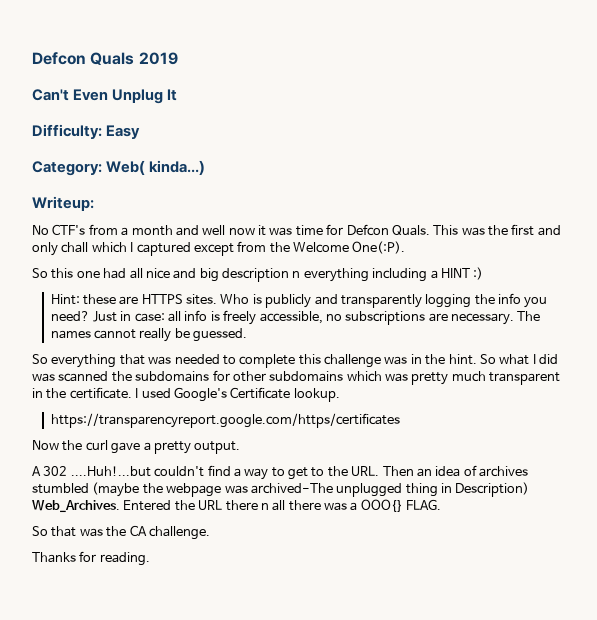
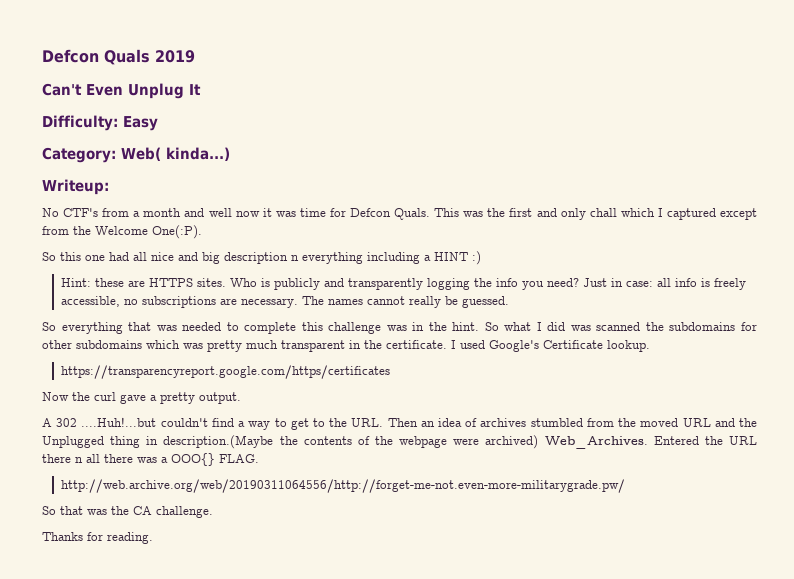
- A 302 ....Huh!...but couldn't find a way to get to the URL. Then an idea of archives stumbled (maybe the webpage was archived-The unplugged thing in Description) Web_Archives.
+ A 302 ....Huh!...but couldn't find a way to get to the URL. Then an idea of archives stumbled from the moved URL and the Unplugged thing in description.(Maybe the contents of the webpage were archived) Web_Archives.
+ http://web.archive.org/web/20190311064556/http://forget-me-not.even-more-militarygrade.pw/

